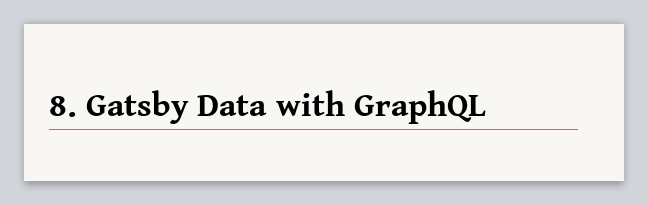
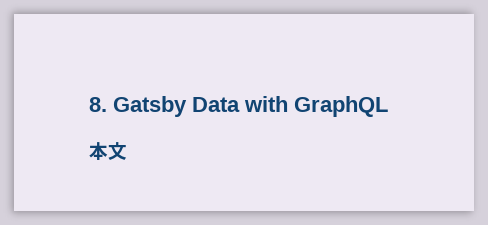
+ 本文

